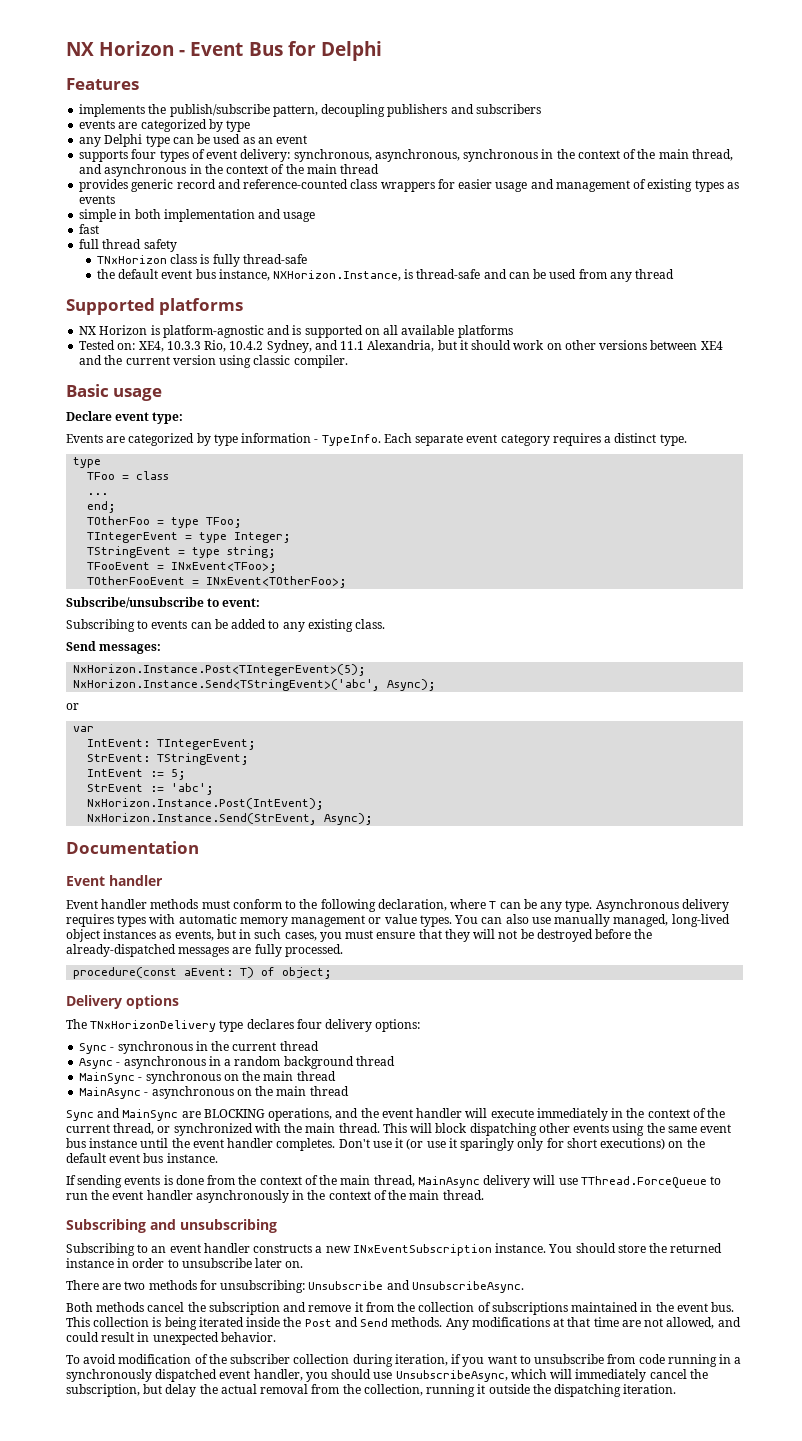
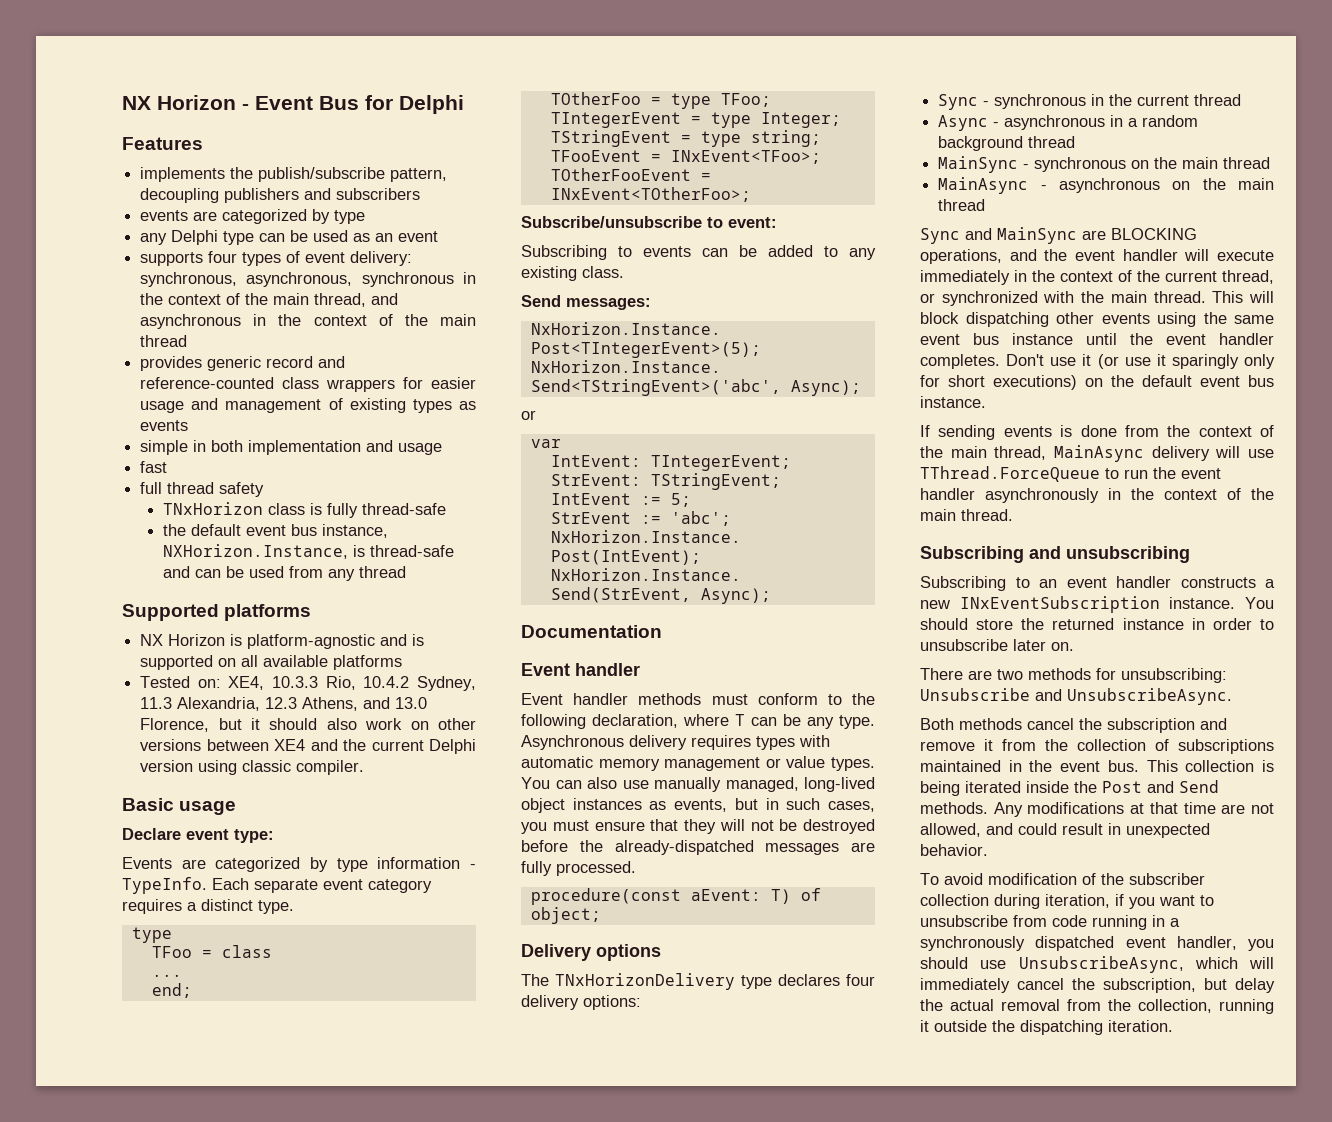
- Tested on: XE4, 10.3.3 Rio, 10.4.2 Sydney, and 11.1 Alexandria, but it should work on other versions between XE4 and the current version using classic compiler.
+ Tested on: XE4, 10.3.3 Rio, 10.4.2 Sydney, 11.3 Alexandria, 12.3 Athens, and 13.0 Florence, but it should also work on other versions between XE4 and the current Delphi version using classic compiler.

